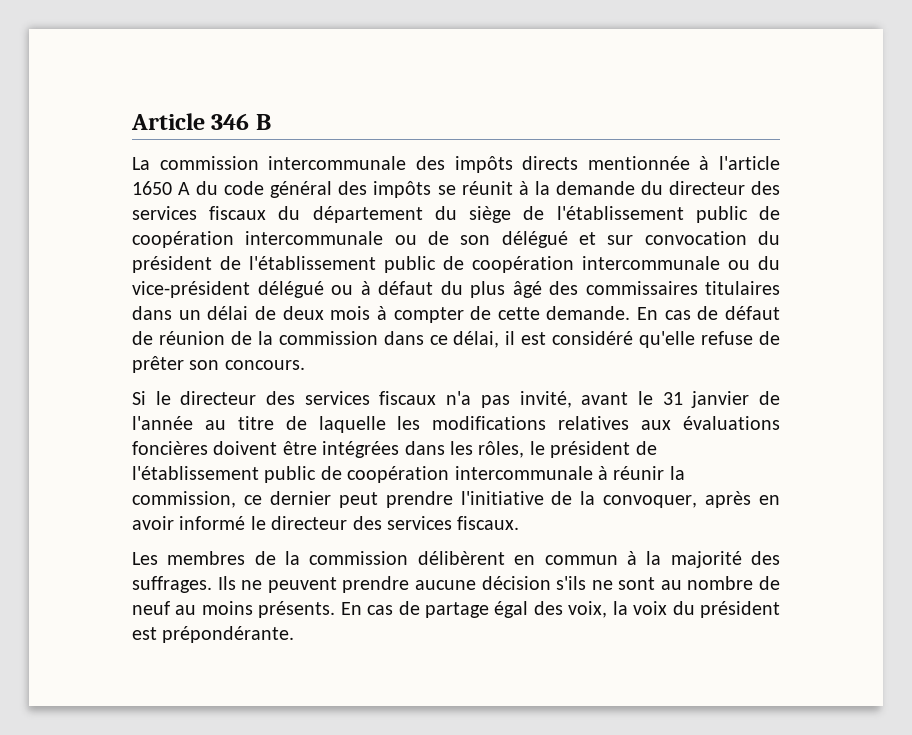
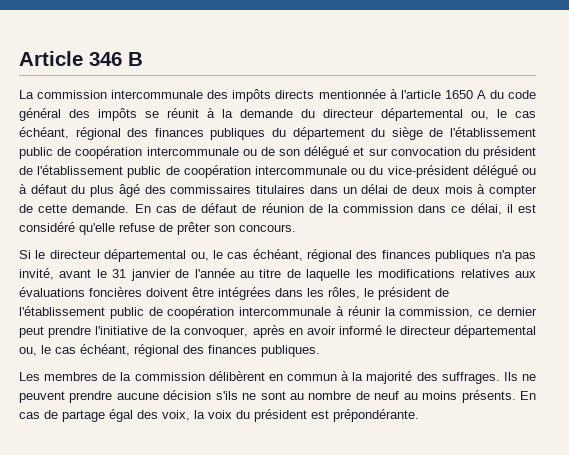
- La commission intercommunale des impôts directs mentionnée à l'article 1650 A du code général des impôts se réunit à la demande du directeur des services fiscaux du département du siège de l'établissement public de coopération intercommunale ou de son délégué et sur convocation du président de l'établissement public de coopération intercommunale ou du vice-président délégué ou à défaut du plus âgé des commissaires titulaires dans un délai de deux mois à compter de cette demande.
+ La commission intercommunale des impôts directs mentionnée à l'article 1650 A du code général des impôts se réunit à la demande du directeur départemental ou, le cas échéant, régional des finances publiques du département du siège de l'établissement public de coopération intercommunale ou de son délégué et sur convocation du président de l'établissement public de coopération intercommunale ou du vice-président délégué ou à défaut du plus âgé des commissaires titulaires dans un délai de deux mois à compter de cette demande.
- Si le directeur des services fiscaux n'a pas invité, avant le 31 janvier de l'année au titre de laquelle les modifications relatives aux évaluations foncières doivent être intégrées dans les rôles, le président de l'établissement public de coopération intercommunale à réunir la commission, ce dernier peut prendre l'initiative de la convoquer, après en avoir informé le directeur des services fiscaux.
+ Si le directeur départemental ou, le cas échéant, régional des finances publiques n'a pas invité, avant le 31 janvier de l'année au titre de laquelle les modifications relatives aux évaluations foncières doivent être intégrées dans les rôles, le président de l'établissement public de coopération intercommunale à réunir la commission, ce dernier peut prendre l'initiative de la convoquer, après en avoir informé le directeur départemental ou, le cas échéant, régional des finances publiques.

